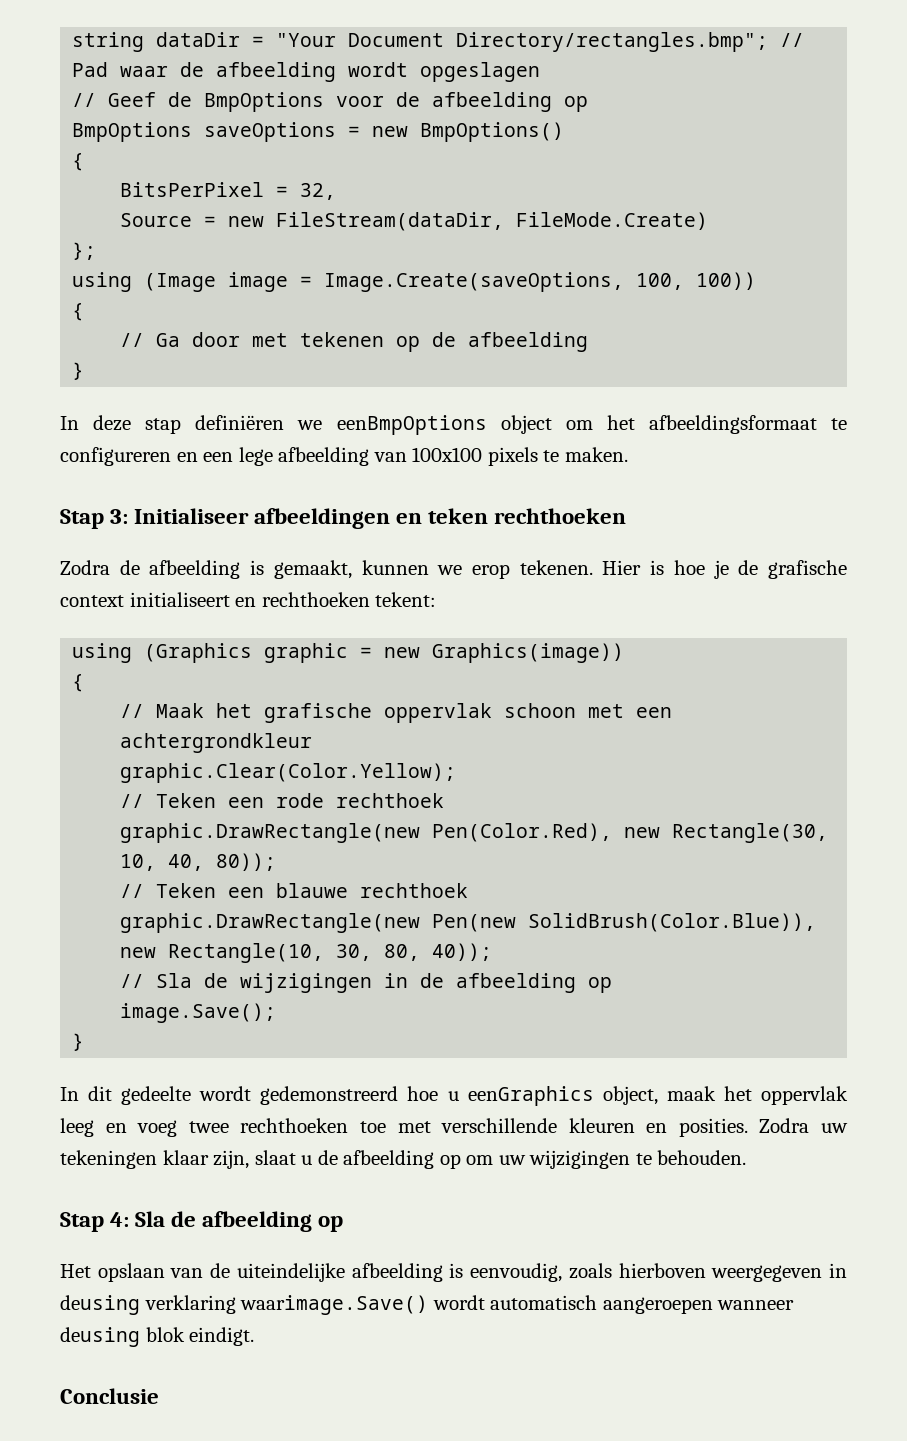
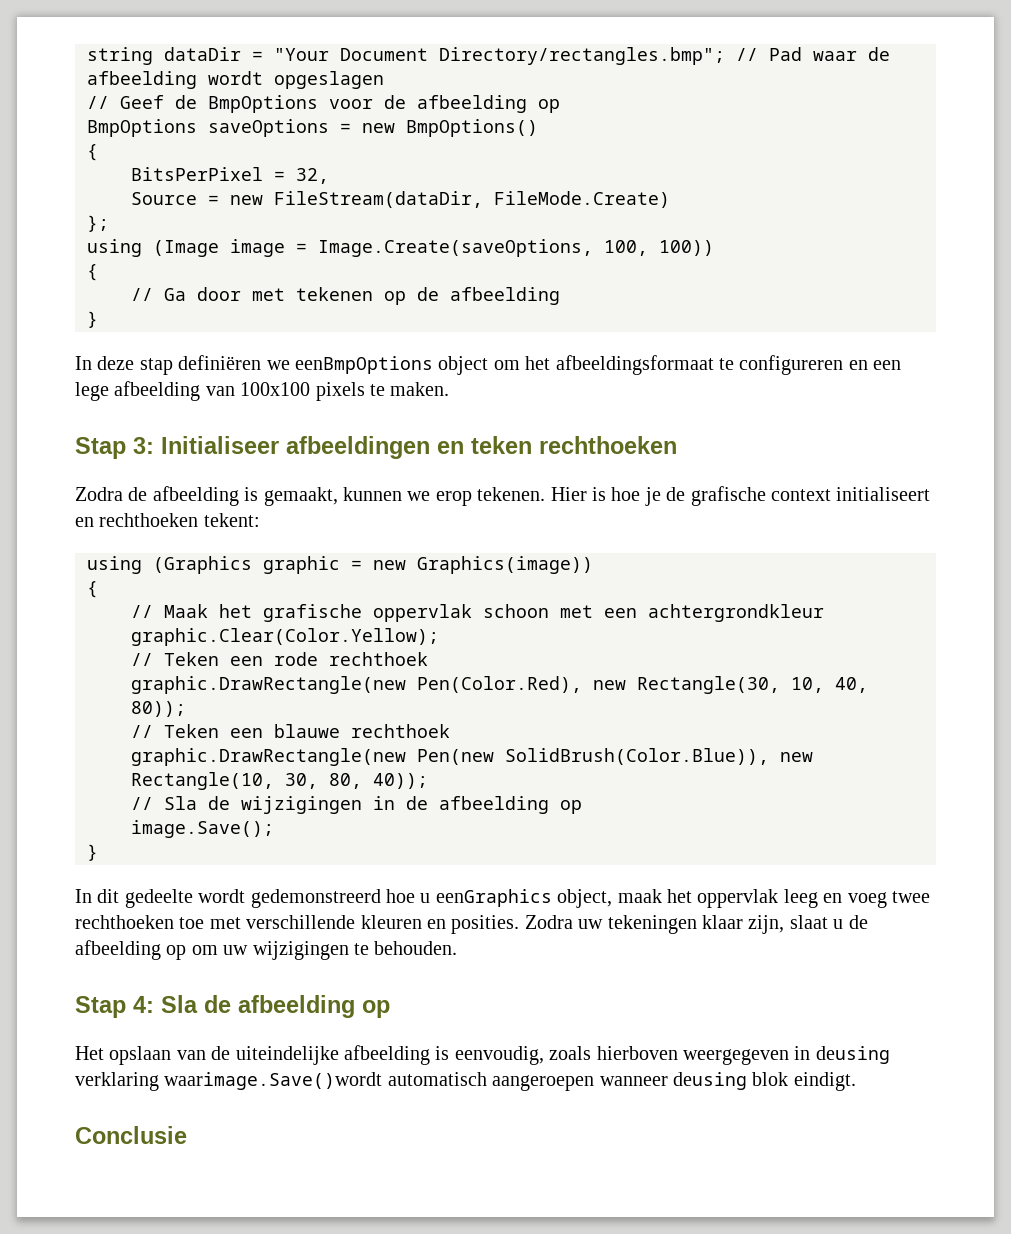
- Het opslaan van de uiteindelijke afbeelding is eenvoudig, zoals hierboven weergegeven in deusing verklaring waarimage.Save() wordt automatisch aangeroepen wanneer deusing blok eindigt.
+ Het opslaan van de uiteindelijke afbeelding is eenvoudig, zoals hierboven weergegeven in deusing verklaring waarimage.Save()wordt automatisch aangeroepen wanneer deusing blok eindigt.

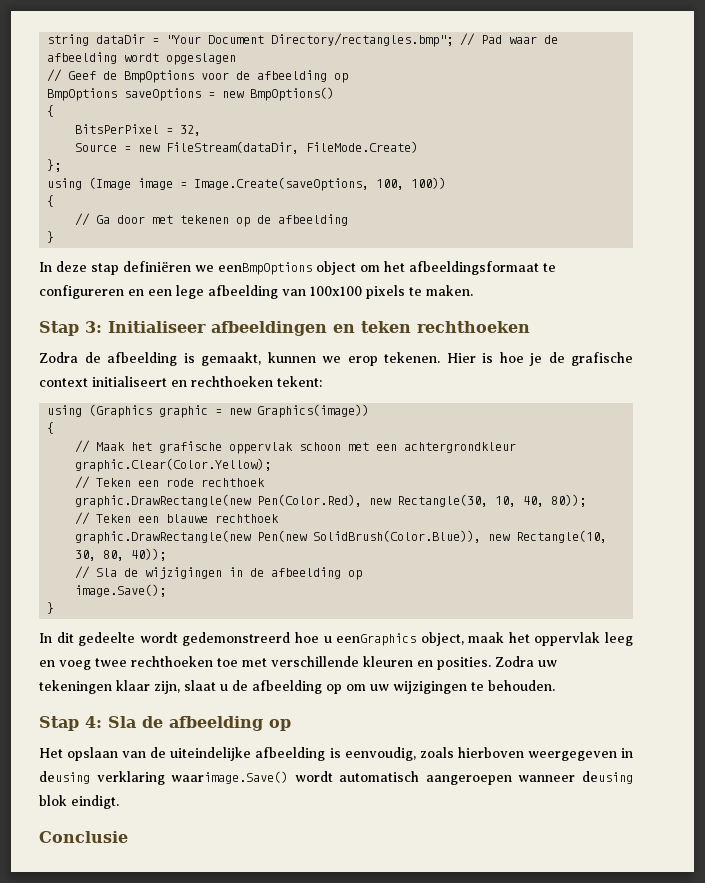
- Het opslaan van de uiteindelijke afbeelding is eenvoudig, zoals hierboven weergegeven in deusing verklaring waarimage.Save()wordt automatisch aangeroepen wanneer deusing blok eindigt.
+ Het opslaan van de uiteindelijke afbeelding is eenvoudig, zoals hierboven weergegeven in deusing verklaring waarimage.Save() wordt automatisch aangeroepen wanneer deusing blok eindigt.

